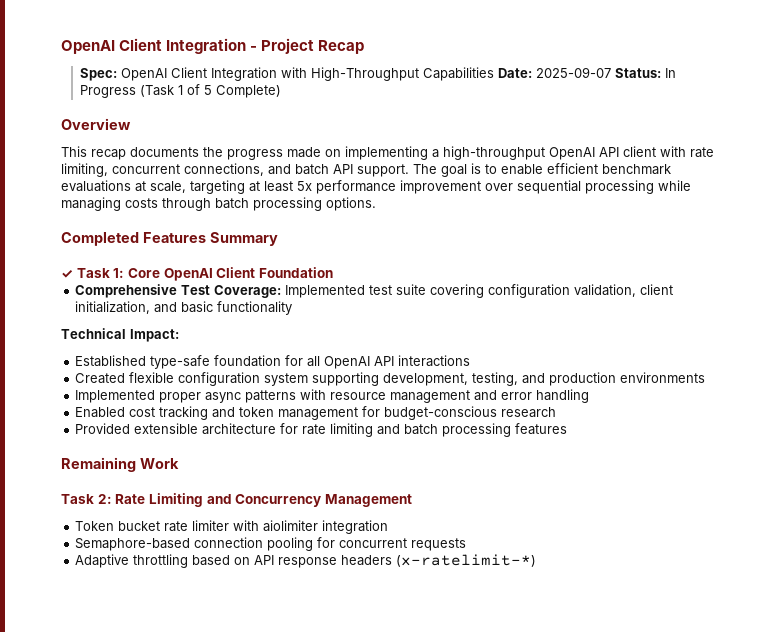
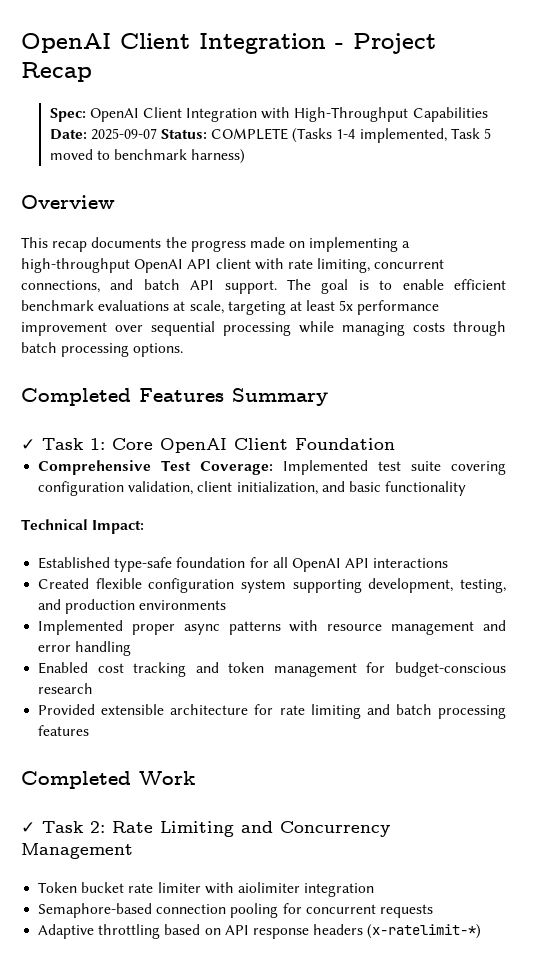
- Spec: OpenAI Client Integration with High-Throughput Capabilities Date: 2025-09-07 Status: In Progress (Task 1 of 5 Complete)
+ Spec: OpenAI Client Integration with High-Throughput Capabilities Date: 2025-09-07 Status: COMPLETE (Tasks 1-4 implemented, Task 5 moved to benchmark harness)
- Remaining Work
+ Completed Work
- Task 2: Rate Limiting and Concurrency Management
+ ✓ Task 2: Rate Limiting and Concurrency Management

